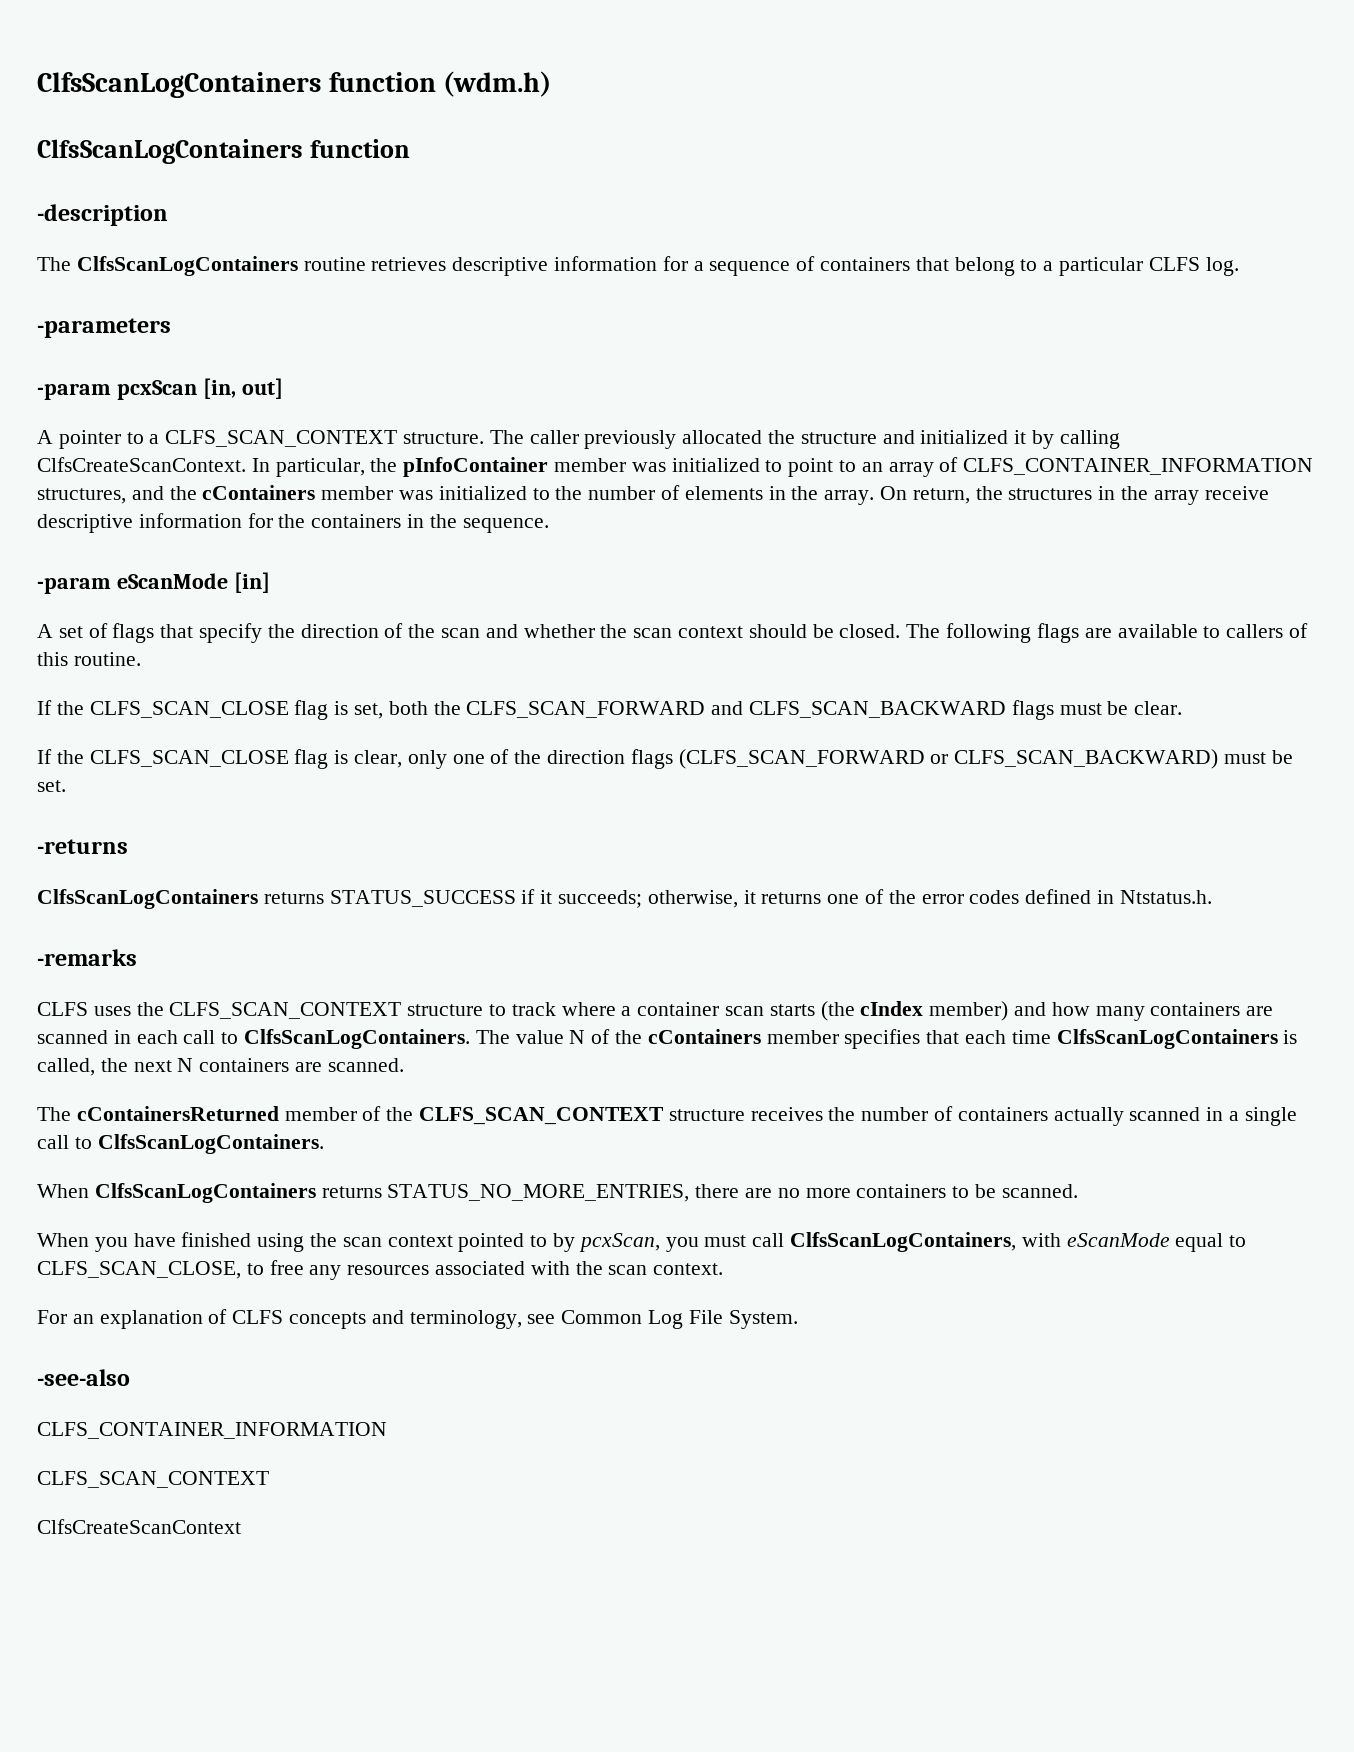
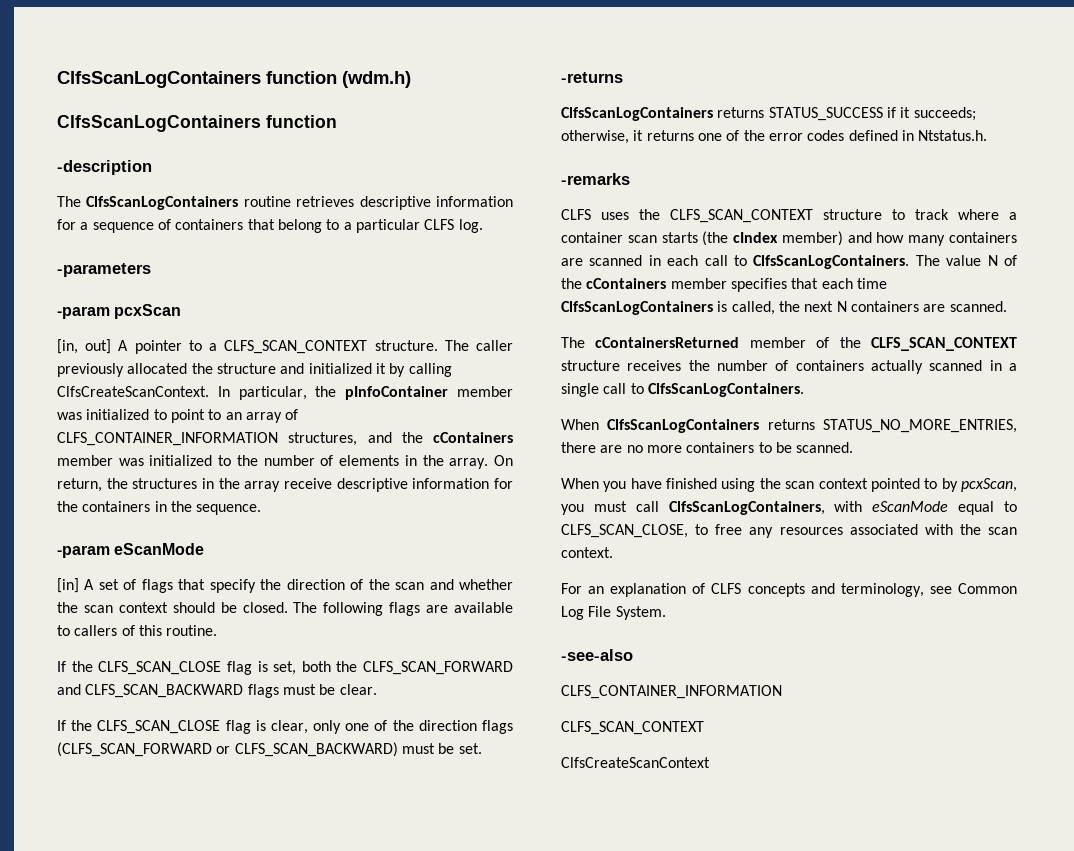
- -param pcxScan [in, out]
- A pointer to a CLFS_SCAN_CONTEXT structure.
+ -param pcxScan
+ [in, out] A pointer to a CLFS_SCAN_CONTEXT structure.
- -param eScanMode [in]
- A set of flags that specify the direction of the scan and whether the scan context should be closed.
+ -param eScanMode
+ [in] A set of flags that specify the direction of the scan and whether the scan context should be closed.

